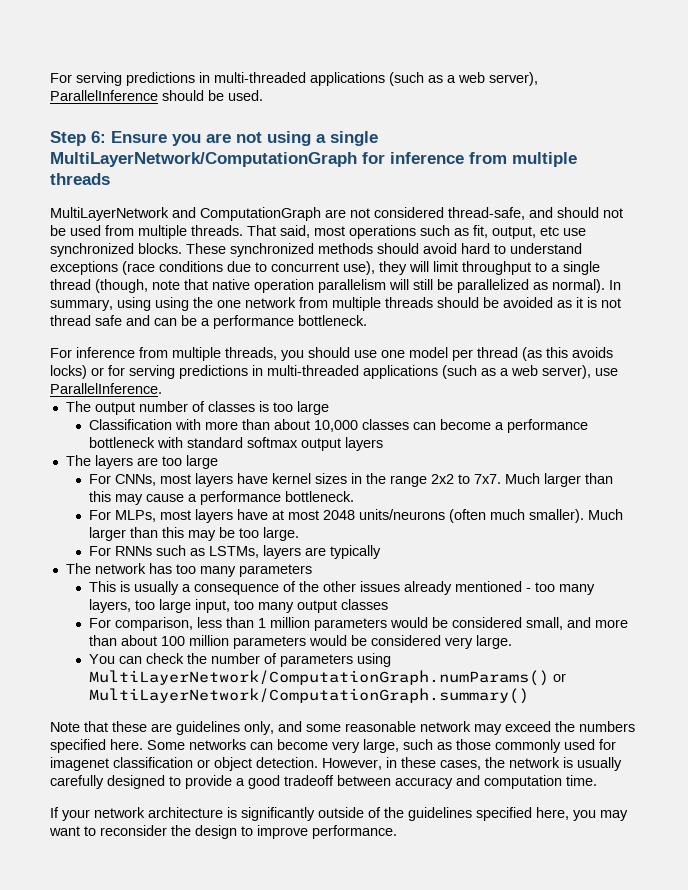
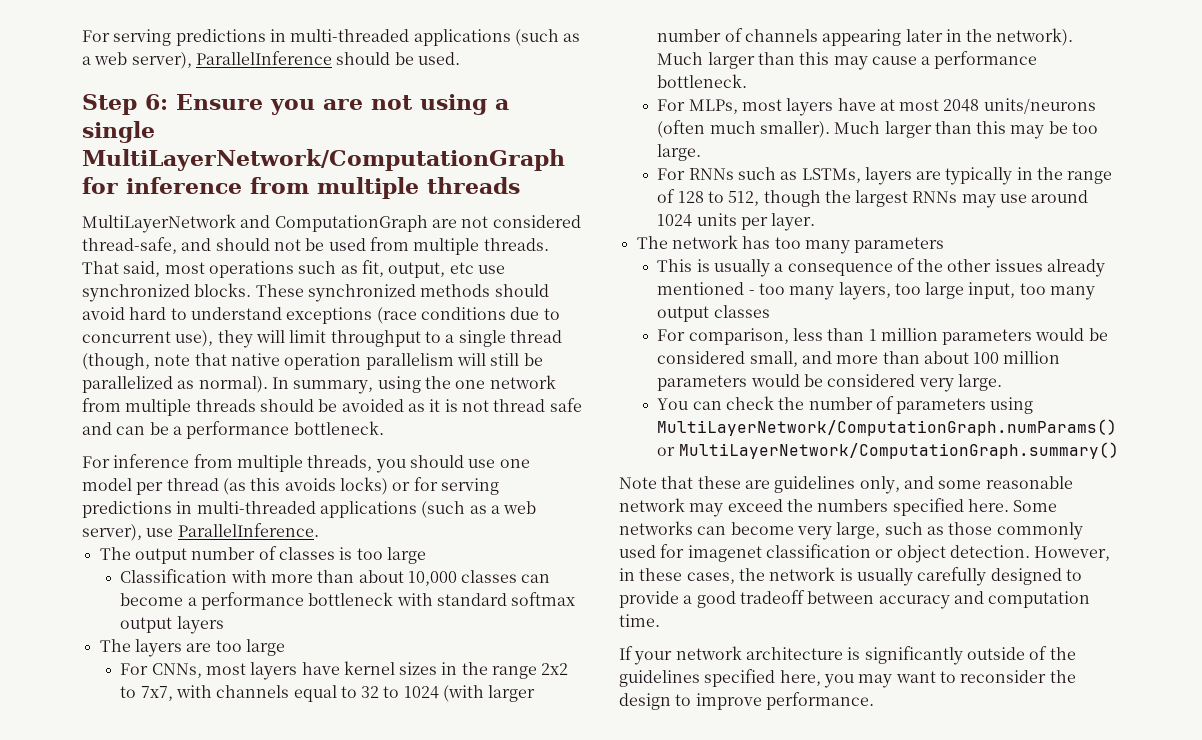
- In summary, using using the one network from multiple threads should be avoided as it is not thread safe and can be a performance bottleneck.
+ In summary, using the one network from multiple threads should be avoided as it is not thread safe and can be a performance bottleneck.
- For CNNs, most layers have kernel sizes in the range 2x2 to 7x7.
+ For CNNs, most layers have kernel sizes in the range 2x2 to 7x7, with channels equal to 32 to 1024 (with larger number of channels appearing later in the network).
- For RNNs such as LSTMs, layers are typically
+ For RNNs such as LSTMs, layers are typically in the range of 128 to 512, though the largest RNNs may use around 1024 units per layer.

